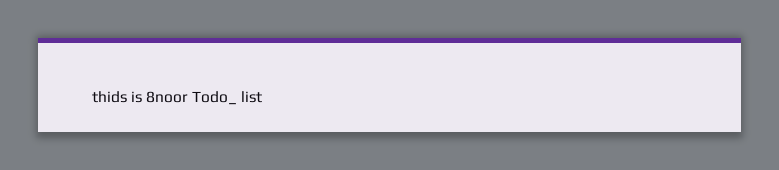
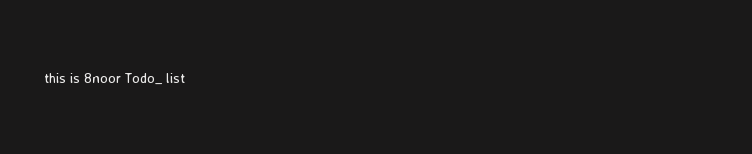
- thids is 8noor Todo_ list
+ this is 8noor Todo_ list

